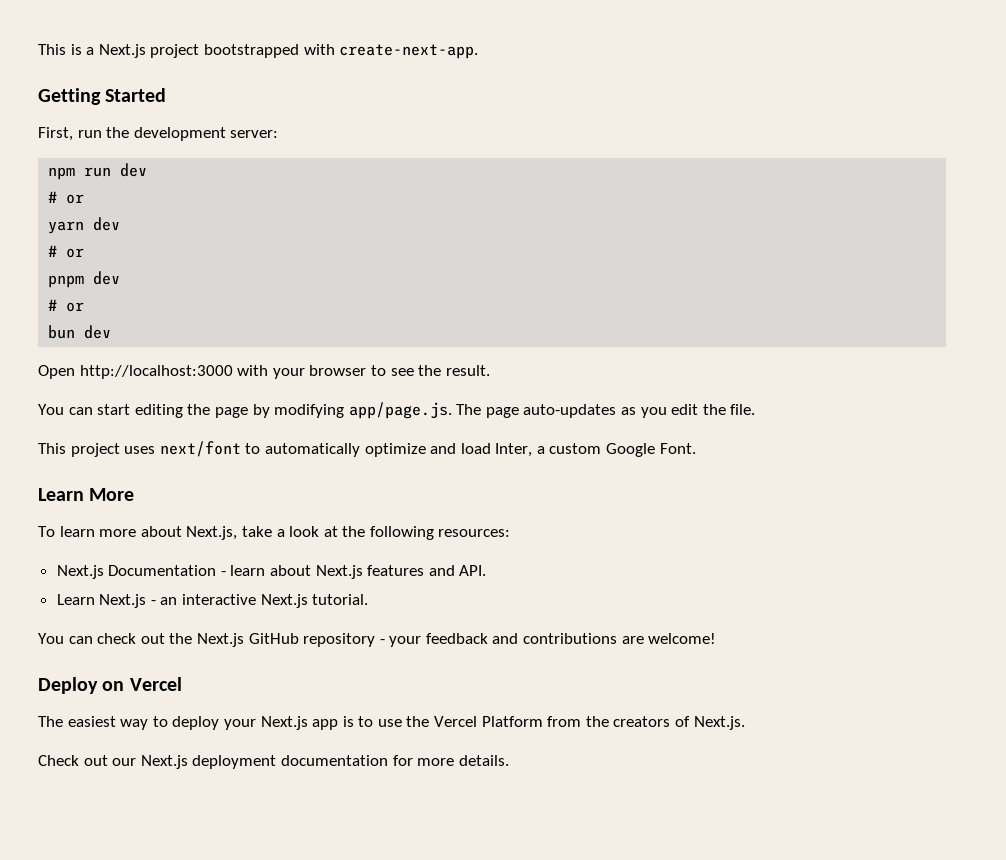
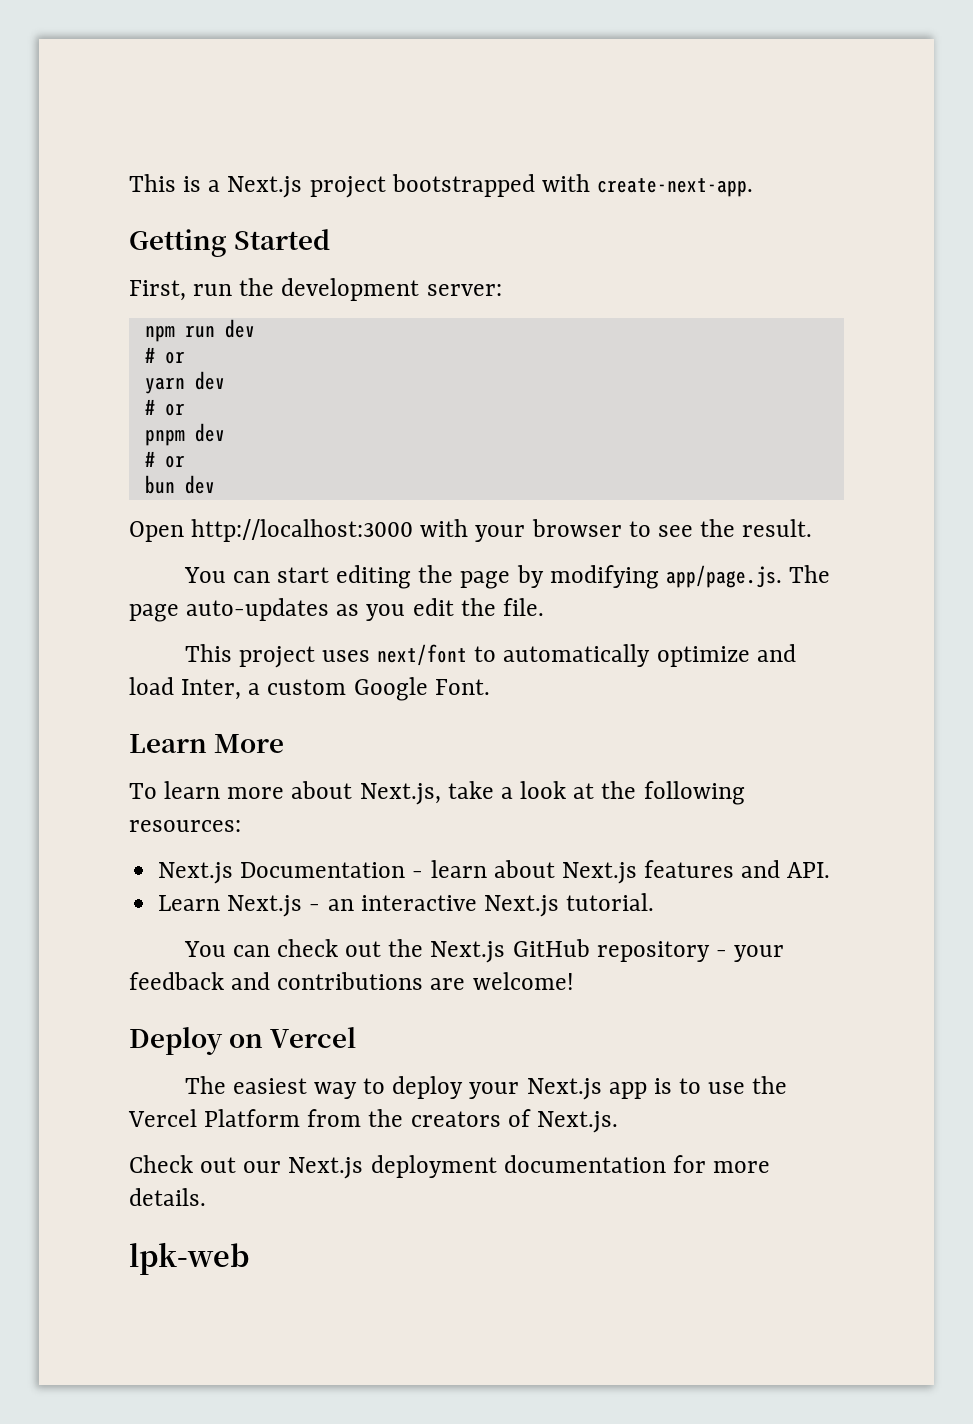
+ lpk-web

